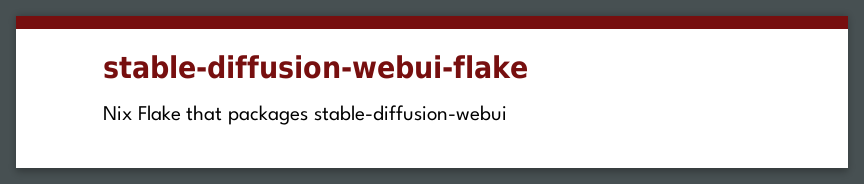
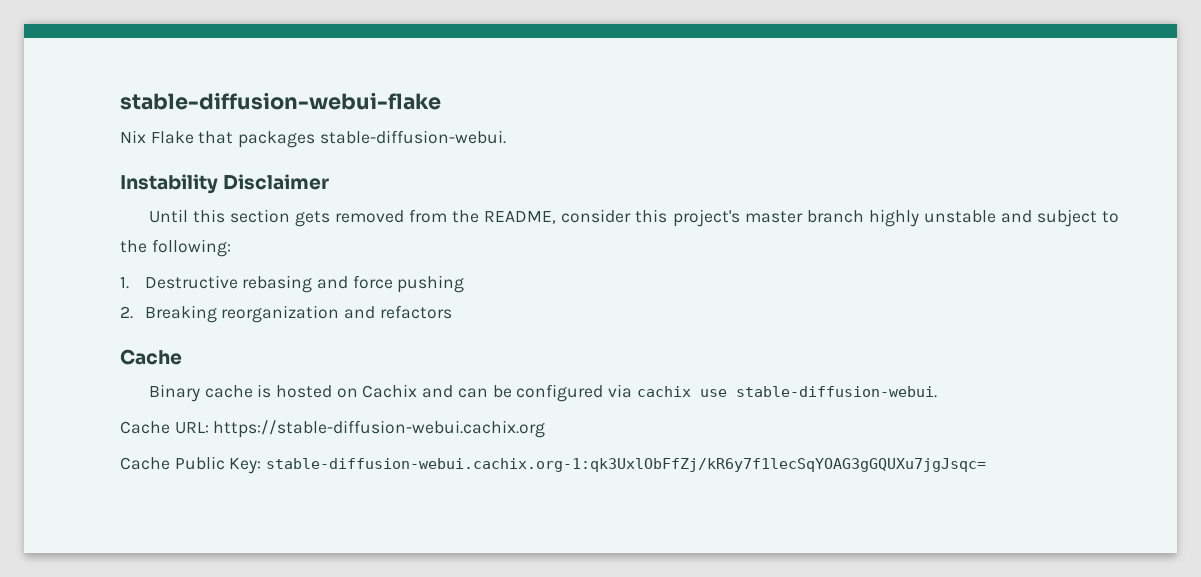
- Nix Flake that packages stable-diffusion-webui
+ Nix Flake that packages stable-diffusion-webui.
+ Instability Disclaimer
+ Until this section gets removed from the README, consider this project's master branch highly unstable and subject to the following:
+ 1. Destructive rebasing and force pushing
+ 2. Breaking reorganization and refactors
+ Cache
+ Binary cache is hosted on Cachix and can be configured via cachix use stable-diffusion-webui.
+ Cache URL: https://stable-diffusion-webui.cachix.org
+ Cache Public Key: stable-diffusion-webui.cachix.org-1:qk3UxlObFfZj/kR6y7f1lecSqYOAG3gGQUXu7jgJsqc=

